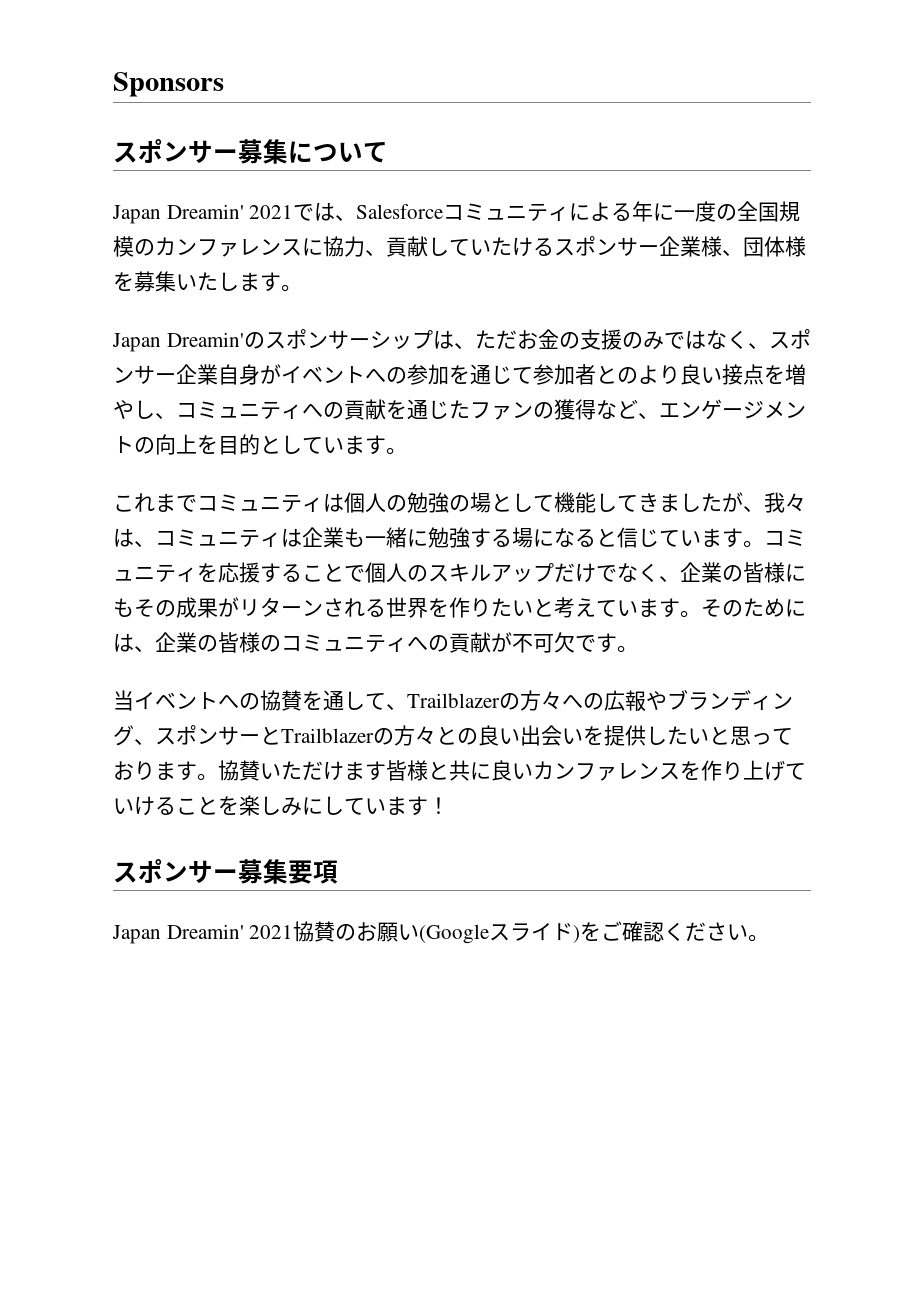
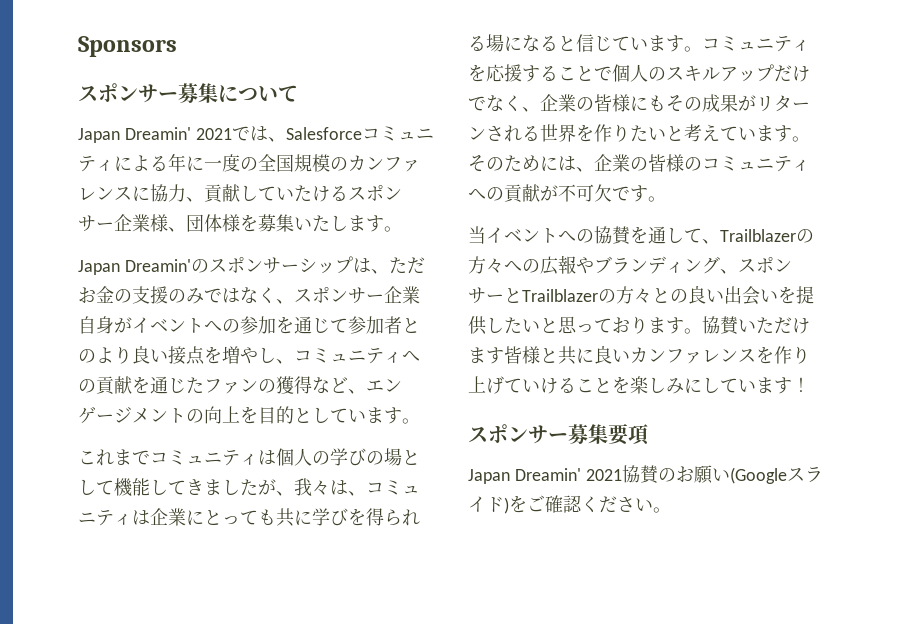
- これまでコミュニティは個人の勉強の場として機能してきましたが、我々は、コミュニティは企業も一緒に勉強する場になると信じています。
+ これまでコミュニティは個人の学びの場として機能してきましたが、我々は、コミュニティは企業にとっても共に学びを得られる場になると信じています。

